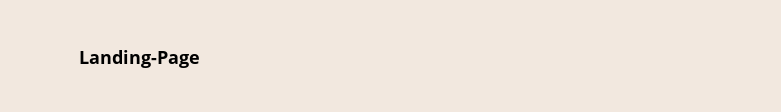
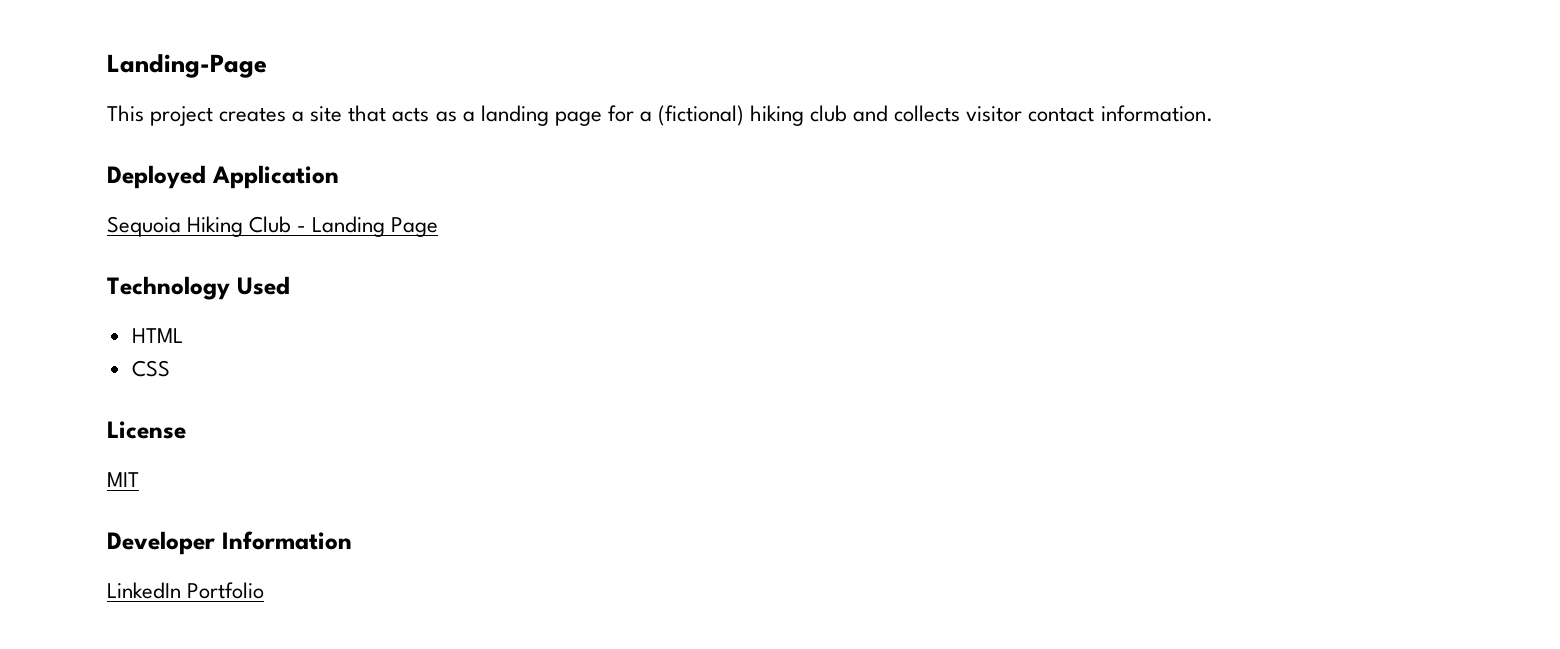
+ This project creates a site that acts as a landing page for a (fictional) hiking club and collects visitor contact information.
+ Deployed Application
+ Sequoia Hiking Club - Landing Page
+ Technology Used
+ HTML
+ CSS
+ License
+ MIT
+ Developer Information
+ LinkedIn Portfolio

